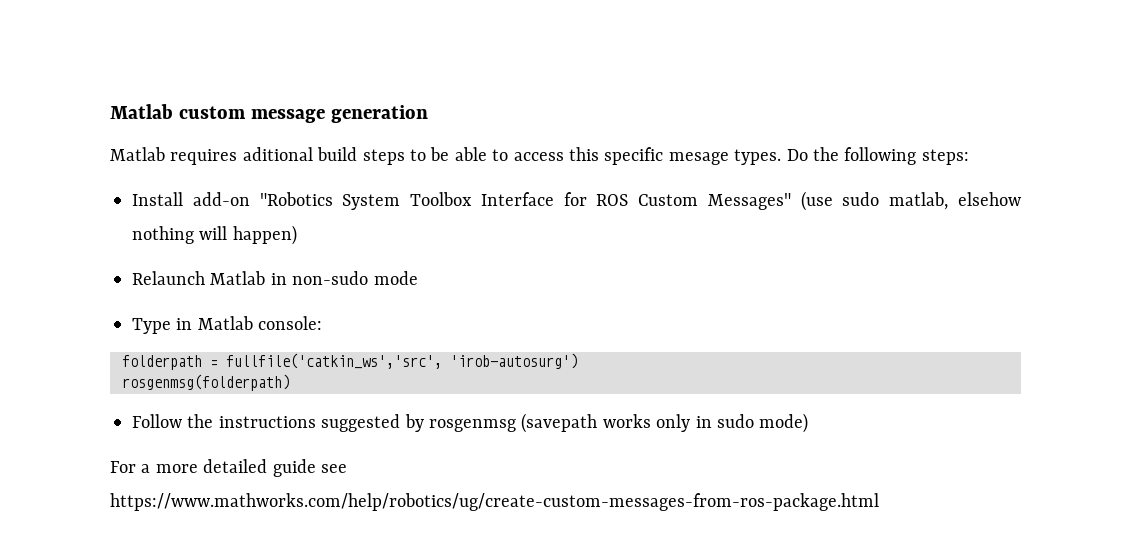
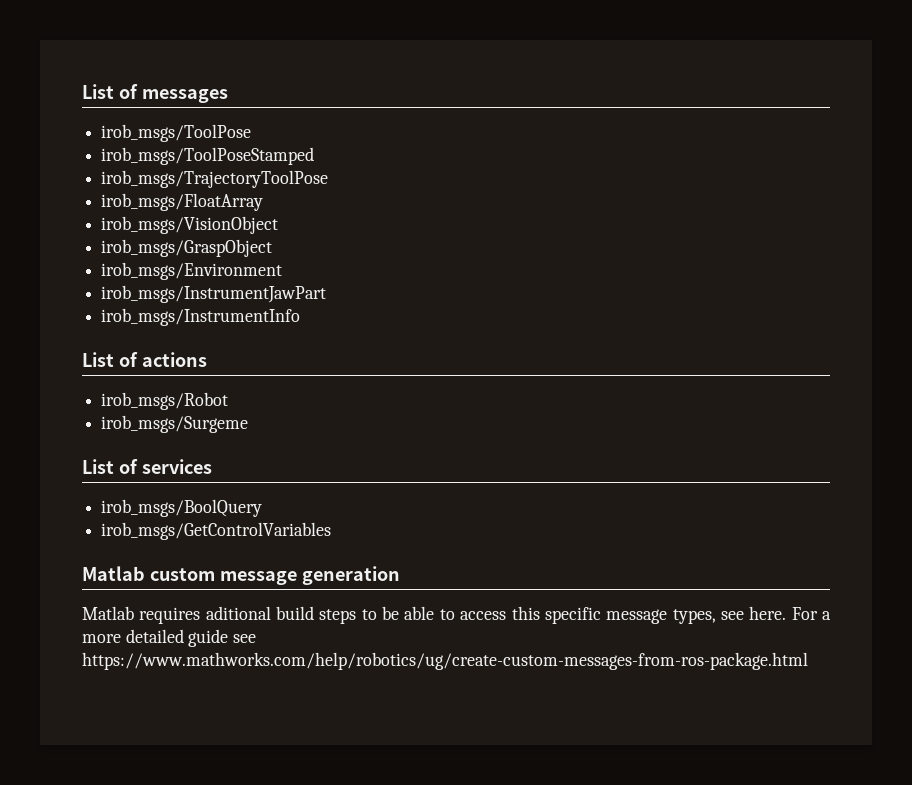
+ List of messages
+ irob_msgs/ToolPose
+ irob_msgs/ToolPoseStamped
+ irob_msgs/TrajectoryToolPose
+ irob_msgs/FloatArray
+ irob_msgs/VisionObject
+ irob_msgs/GraspObject
+ irob_msgs/Environment
+ irob_msgs/InstrumentJawPart
+ irob_msgs/InstrumentInfo
+ List of actions
+ irob_msgs/Robot
+ irob_msgs/Surgeme
+ List of services
+ irob_msgs/BoolQuery
+ irob_msgs/GetControlVariables
- Matlab requires aditional build steps to be able to access this specific mesage types. Do the following steps:
- Install add-on "Robotics System Toolbox Interface for ROS Custom Messages" (use sudo matlab, elsehow nothing will happen)
- Relaunch Matlab in non-sudo mode
- Type in Matlab console:
- folderpath = fullfile('catkin_ws','src', 'irob-autosurg')
- rosgenmsg(folderpath)
- Follow the instructions suggested by rosgenmsg (savepath works only in sudo mode)
- For a more detailed guide see https://www.mathworks.com/help/robotics/ug/create-custom-messages-from-ros-package.html
+ Matlab requires aditional build steps to be able to access this specific message types, see here. For a more detailed guide see https://www.mathworks.com/help/robotics/ug/create-custom-messages-from-ros-package.html

